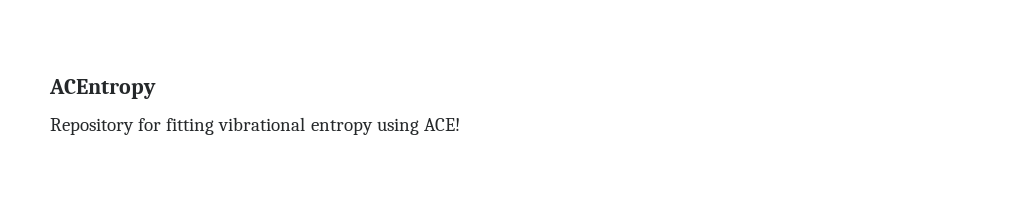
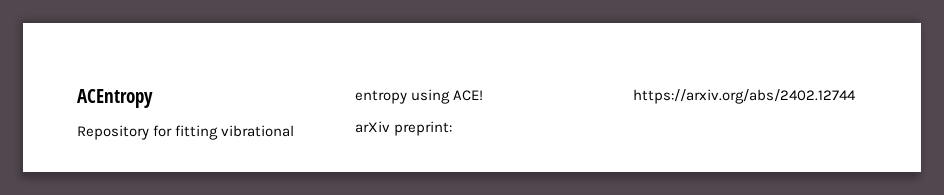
+ arXiv preprint: https://arxiv.org/abs/2402.12744

